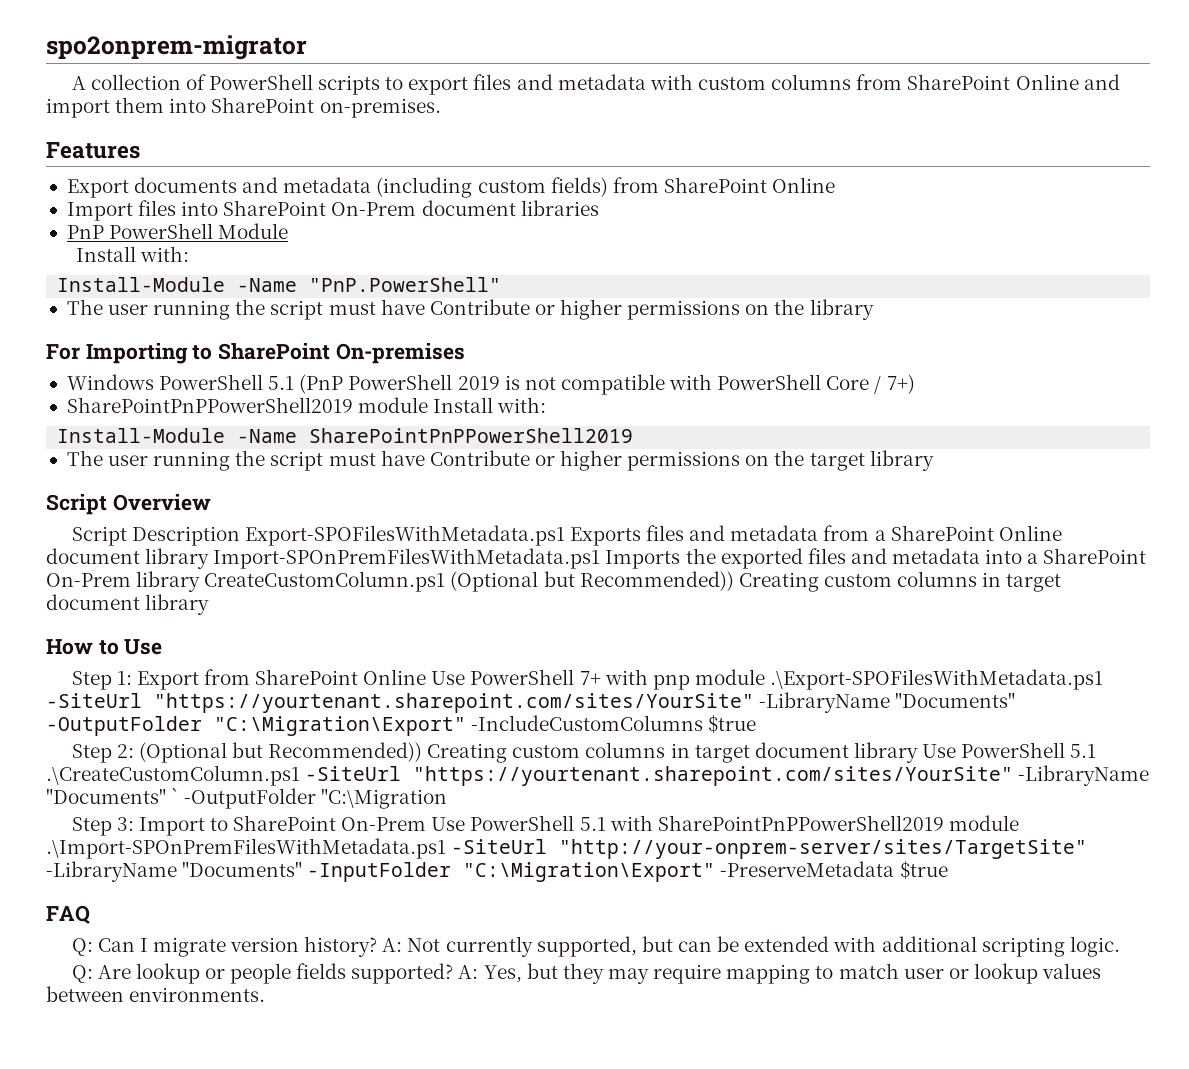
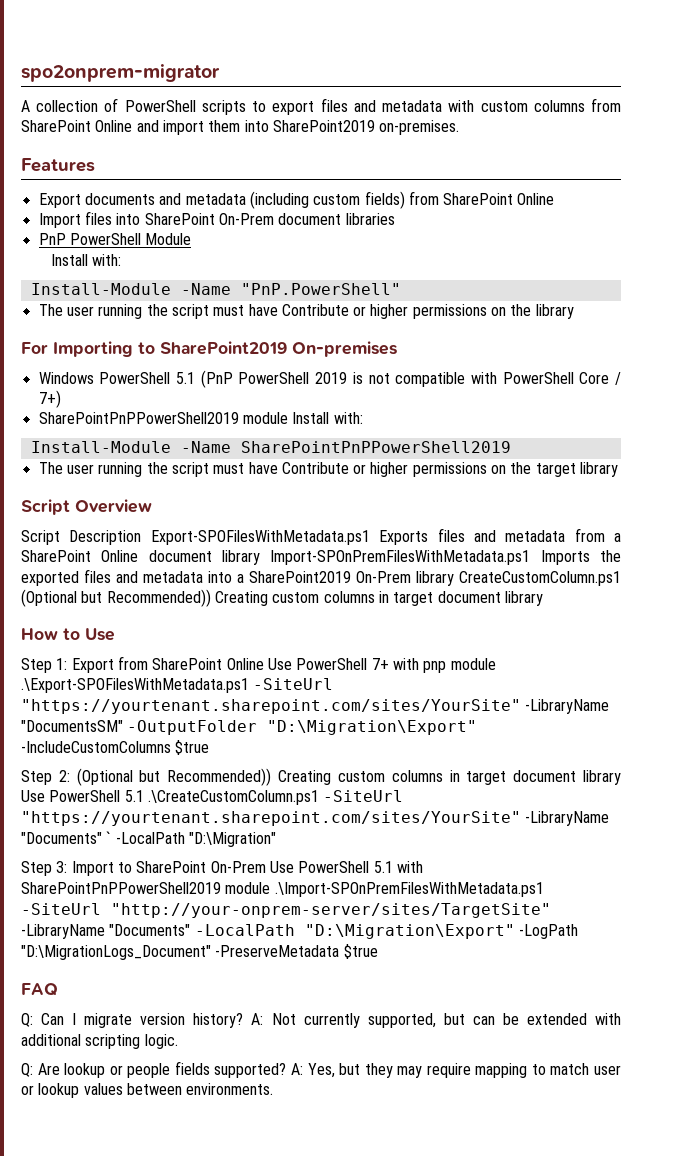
- A collection of PowerShell scripts to export files and metadata with custom columns from SharePoint Online and import them into SharePoint on-premises.
+ A collection of PowerShell scripts to export files and metadata with custom columns from SharePoint Online and import them into SharePoint2019 on-premises.
- For Importing to SharePoint On-premises
+ For Importing to SharePoint2019 On-premises
- Script Description Export-SPOFilesWithMetadata.ps1 Exports files and metadata from a SharePoint Online document library Import-SPOnPremFilesWithMetadata.ps1 Imports the exported files and metadata into a SharePoint On-Prem library CreateCustomColumn.ps1 (Optional but Recommended)) Creating custom columns in target document library
+ Script Description Export-SPOFilesWithMetadata.ps1 Exports files and metadata from a SharePoint Online document library Import-SPOnPremFilesWithMetadata.ps1 Imports the exported files and metadata into a SharePoint2019 On-Prem library CreateCustomColumn.ps1 (Optional but Recommended)) Creating custom columns in target document library
- Step 1: Export from SharePoint Online Use PowerShell 7+ with pnp module .\Export-SPOFilesWithMetadata.ps1 -SiteUrl "https://yourtenant.sharepoint.com/sites/YourSite" -LibraryName "Documents" -OutputFolder "C:\Migration\Export" -IncludeCustomColumns $true
+ Step 1: Export from SharePoint Online Use PowerShell 7+ with pnp module .\Export-SPOFilesWithMetadata.ps1 -SiteUrl "https://yourtenant.sharepoint.com/sites/YourSite" -LibraryName "DocumentsSM" -OutputFolder "D:\Migration\Export" -IncludeCustomColumns $true
- Step 2: (Optional but Recommended)) Creating custom columns in target document library Use PowerShell 5.1 .\CreateCustomColumn.ps1 -SiteUrl "https://yourtenant.sharepoint.com/sites/YourSite" -LibraryName "Documents" ` -OutputFolder "C:\Migration
+ Step 2: (Optional but Recommended)) Creating custom columns in target document library Use PowerShell 5.1 .\CreateCustomColumn.ps1 -SiteUrl "https://yourtenant.sharepoint.com/sites/YourSite" -LibraryName "Documents" ` -LocalPath "D:\Migration"
- Step 3: Import to SharePoint On-Prem Use PowerShell 5.1 with SharePointPnPPowerShell2019 module .\Import-SPOnPremFilesWithMetadata.ps1 -SiteUrl "http://your-onprem-server/sites/TargetSite" -LibraryName "Documents" -InputFolder "C:\Migration\Export" -PreserveMetadata $true
+ Step 3: Import to SharePoint On-Prem Use PowerShell 5.1 with SharePointPnPPowerShell2019 module .\Import-SPOnPremFilesWithMetadata.ps1 -SiteUrl "http://your-onprem-server/sites/TargetSite" -LibraryName "Documents" -LocalPath "D:\Migration\Export" -LogPath "D:\MigrationLogs_Document" -PreserveMetadata $true

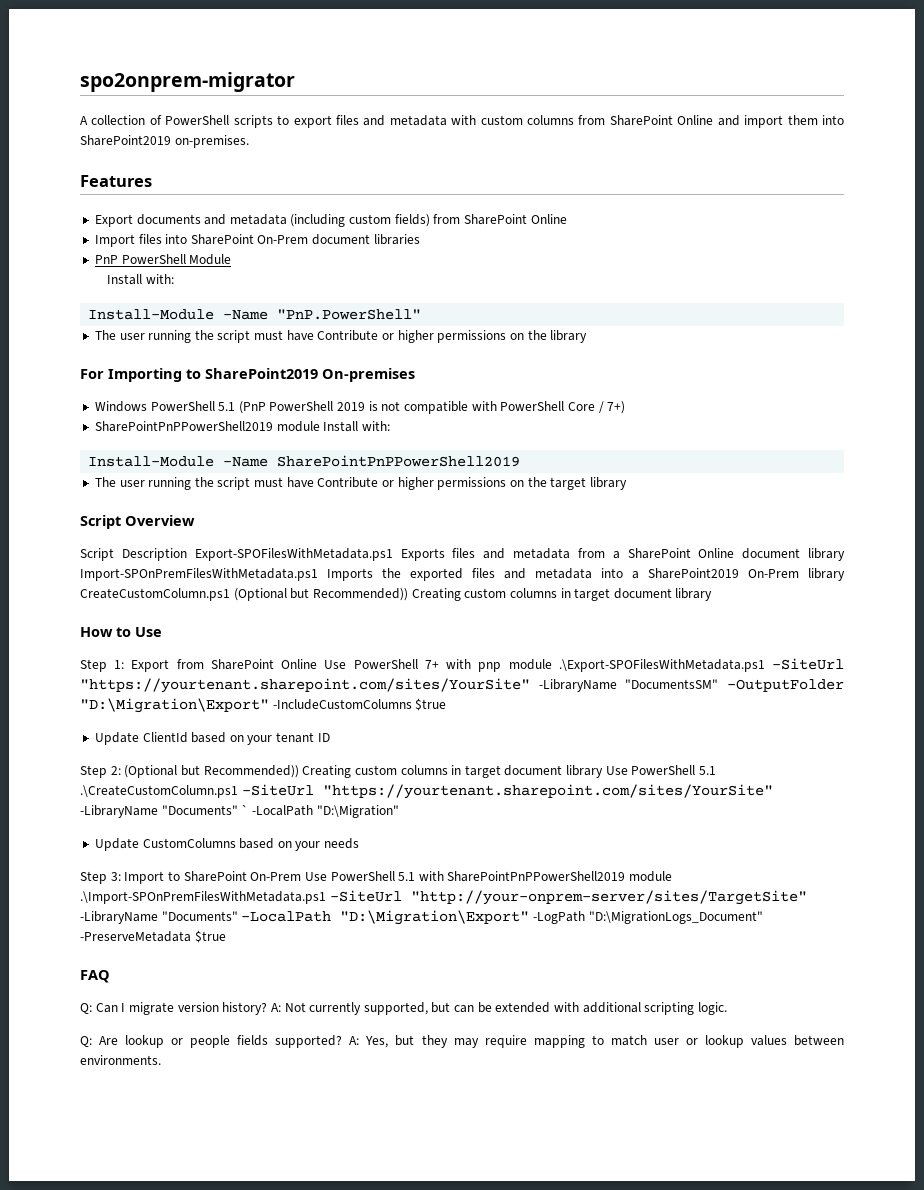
+ Update ClientId based on your tenant ID
+ Update CustomColumns based on your needs

